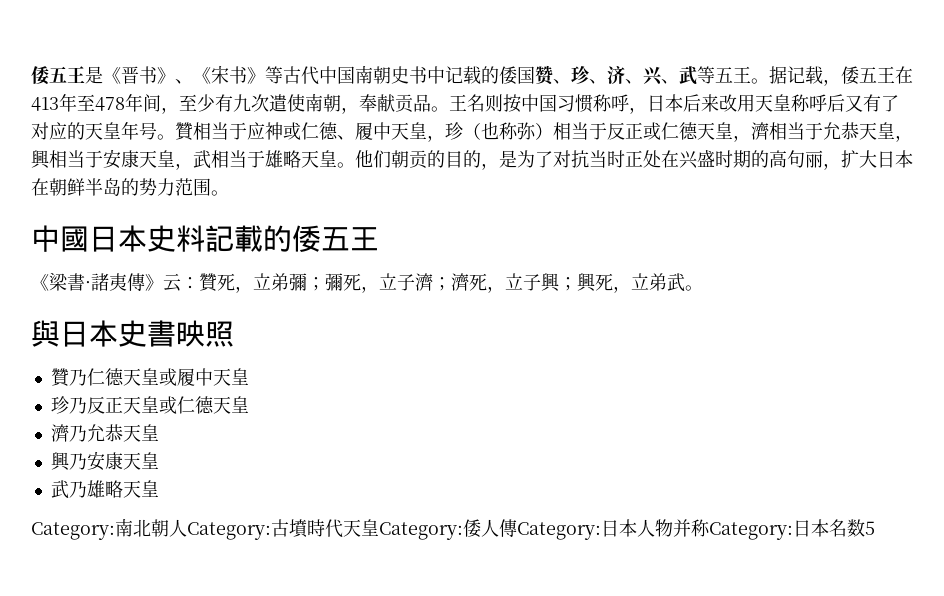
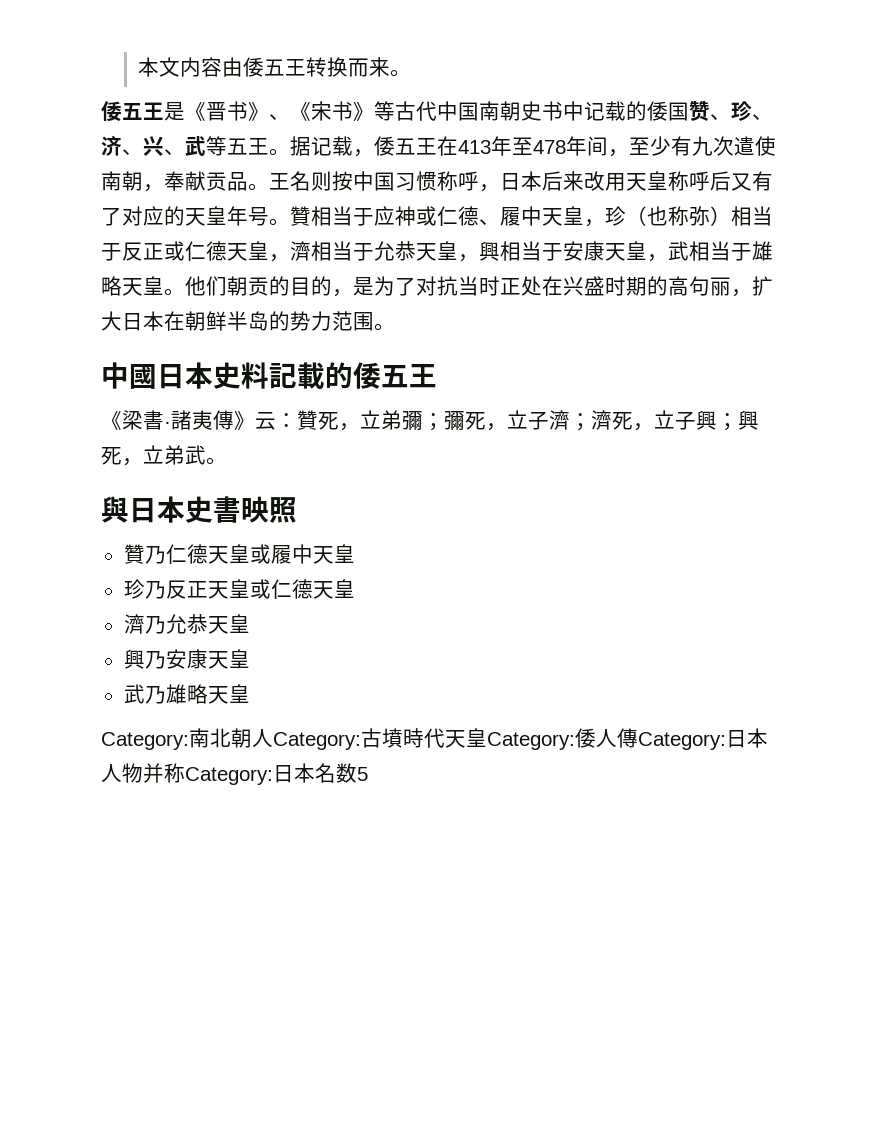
+ 本文内容由倭五王转换而来。

